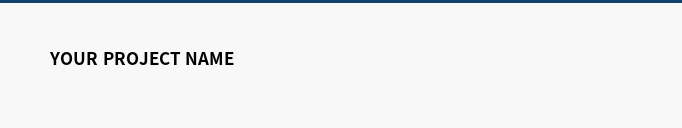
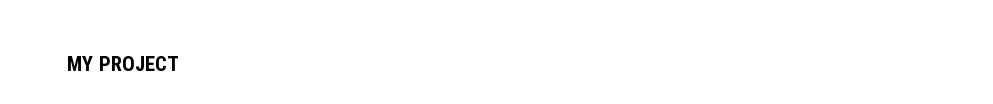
- YOUR PROJECT NAME
+ MY PROJECT

